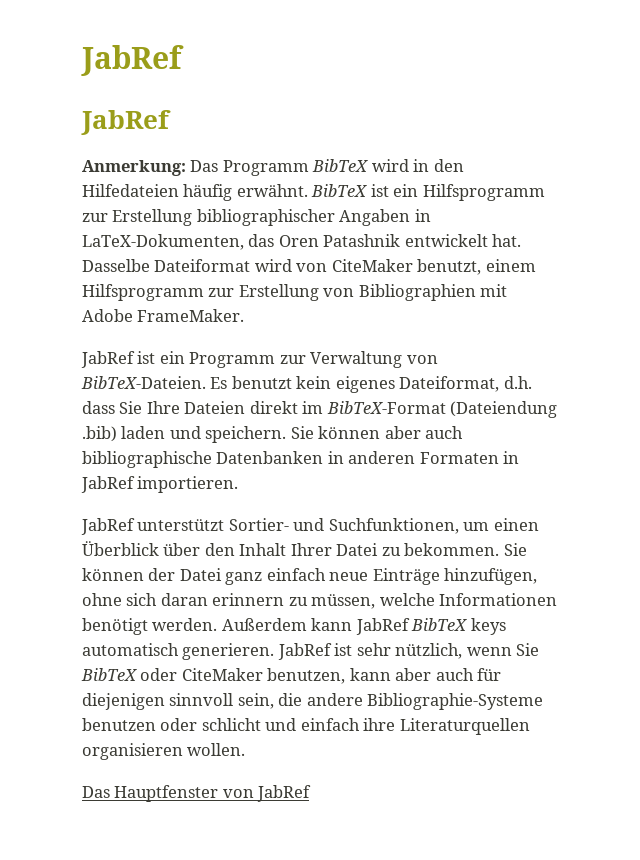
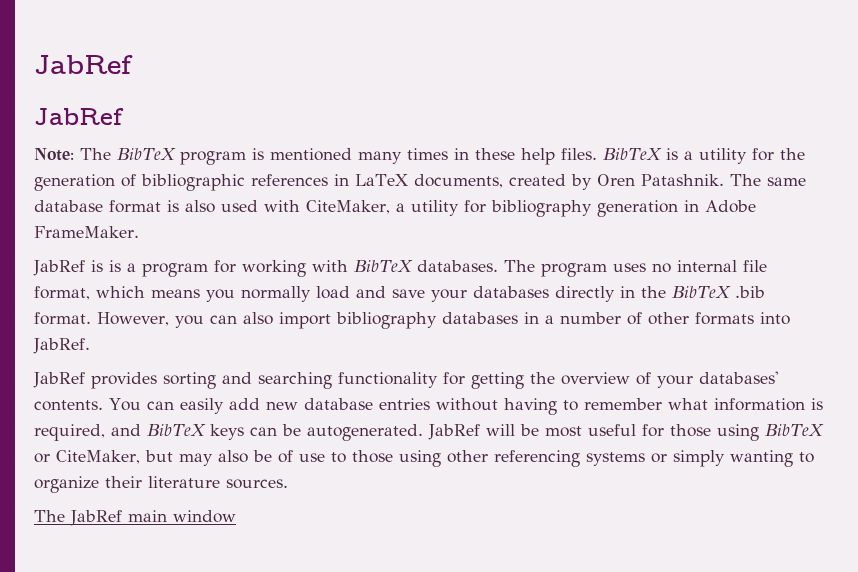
- Anmerkung: Das Programm BibTeX wird in den Hilfedateien häufig erwähnt. BibTeX ist ein Hilfsprogramm zur Erstellung bibliographischer Angaben in LaTeX-Dokumenten, das Oren Patashnik entwickelt hat. Dasselbe Dateiformat wird von CiteMaker benutzt, einem Hilfsprogramm zur Erstellung von Bibliographien mit Adobe FrameMaker.
- JabRef ist ein Programm zur Verwaltung von BibTeX-Dateien. Es benutzt kein eigenes Dateiformat, d.h. dass Sie Ihre Dateien direkt im BibTeX-Format (Dateiendung .bib) laden und speichern. Sie können aber auch bibliographische Datenbanken in anderen Formaten in JabRef importieren.
- JabRef unterstützt Sortier- und Suchfunktionen, um einen Überblick über den Inhalt Ihrer Datei zu bekommen. Sie können der Datei ganz einfach neue Einträge hinzufügen, ohne sich daran erinnern zu müssen, welche Informationen benötigt werden. Außerdem kann JabRef BibTeX keys automatisch generieren. JabRef ist sehr nützlich, wenn Sie BibTeX oder CiteMaker benutzen, kann aber auch für diejenigen sinnvoll sein, die andere Bibliographie-Systeme benutzen oder schlicht und einfach ihre Literaturquellen organisieren wollen.
- Das Hauptfenster von JabRef
+ Note: The BibTeX program is mentioned many times in these help files. BibTeX is a utility for the generation of bibliographic references in LaTeX documents, created by Oren Patashnik. The same database format is also used with CiteMaker, a utility for bibliography generation in Adobe FrameMaker.
+ JabRef is is a program for working with BibTeX databases. The program uses no internal file format, which means you normally load and save your databases directly in the BibTeX .bib format. However, you can also import bibliography databases in a number of other formats into JabRef.
+ JabRef provides sorting and searching functionality for getting the overview of your databases' contents. You can easily add new database entries without having to remember what information is required, and BibTeX keys can be autogenerated. JabRef will be most useful for those using BibTeX or CiteMaker, but may also be of use to those using other referencing systems or simply wanting to organize their literature sources.
+ The JabRef main window

